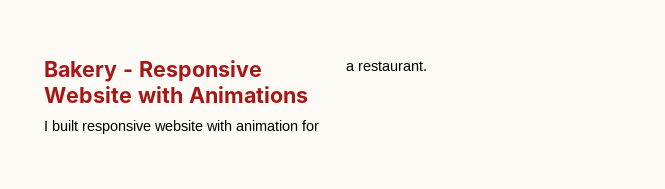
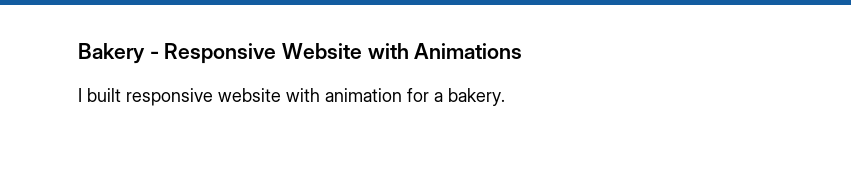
- I built responsive website with animation for a restaurant.
+ I built responsive website with animation for a bakery.

